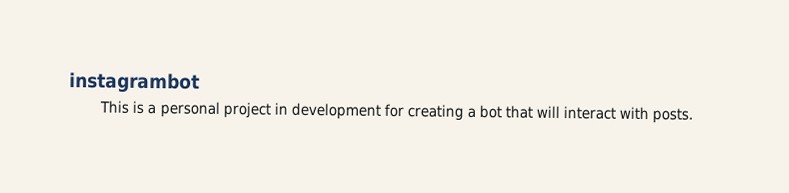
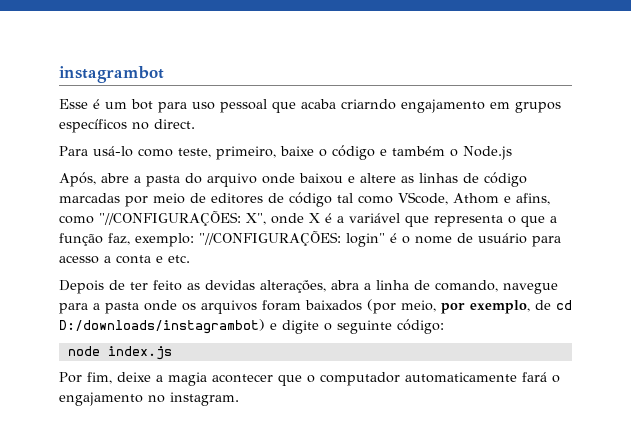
- This is a personal project in development for creating a bot that will interact with posts.
+ Esse é um bot para uso pessoal que acaba criarndo engajamento em grupos específicos no direct.
+ Para usá-lo como teste, primeiro, baixe o código e também o Node.js
+ Após, abre a pasta do arquivo onde baixou e altere as linhas de código marcadas por meio de editores de código tal como VScode, Athom e afins, como "//CONFIGURAÇÕES: X", onde X é a variável que representa o que a função faz, exemplo: "//CONFIGURAÇÕES: login" é o nome de usuário para acesso a conta e etc.
+ Depois de ter feito as devidas alterações, abra a linha de comando, navegue para a pasta onde os arquivos foram baixados (por meio, por exemplo, de cd D:/downloads/instagrambot) e digite o seguinte código:
+ node index.js
+ Por fim, deixe a magia acontecer que o computador automaticamente fará o engajamento no instagram.

